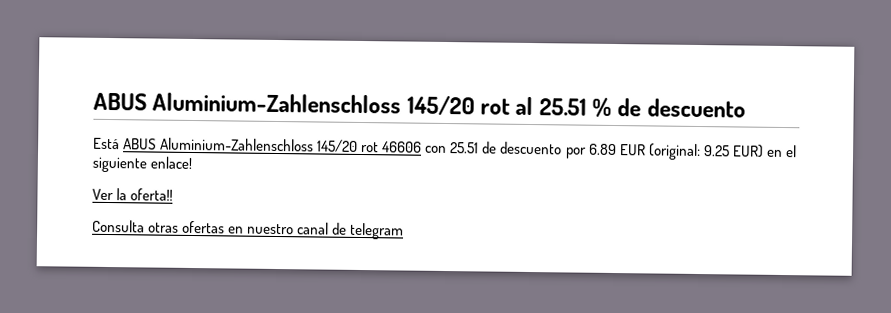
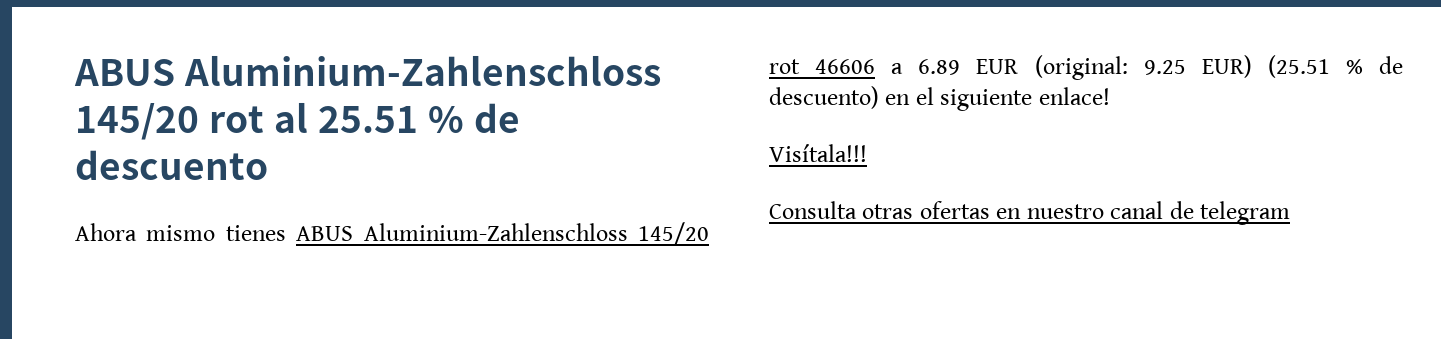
- Está ABUS Aluminium-Zahlenschloss 145/20 rot 46606 con 25.51 de descuento por 6.89 EUR (original: 9.25 EUR) en el siguiente enlace!
+ Ahora mismo tienes ABUS Aluminium-Zahlenschloss 145/20 rot 46606 a 6.89 EUR (original: 9.25 EUR) (25.51 % de descuento) en el siguiente enlace!
- Ver la oferta!!
+ Visítala!!!

